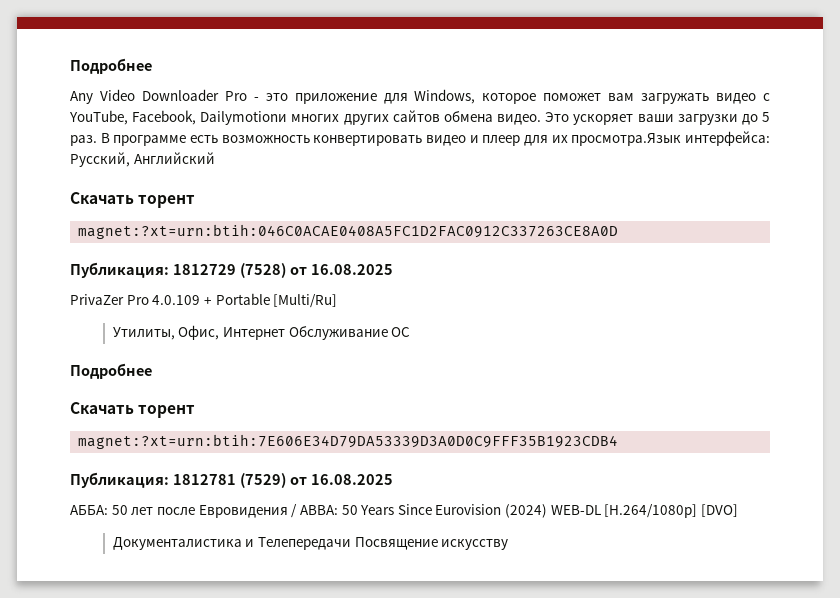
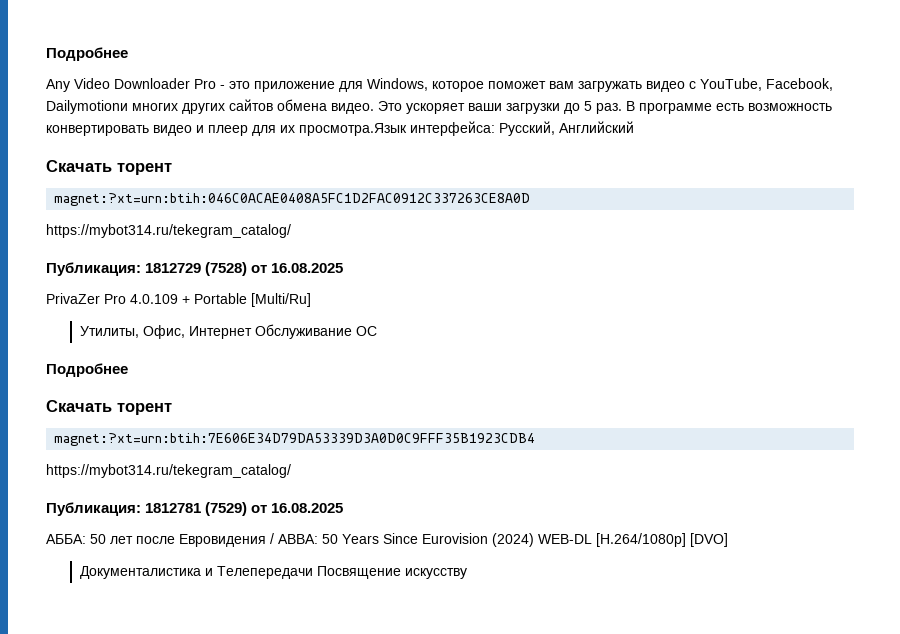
  magnet:?xt=urn:btih:046C0ACAE0408A5FC1D2FAC0912C337263CE8A0D
+ https://mybot314.ru/tekegram_catalog/
  magnet:?xt=urn:btih:7E606E34D79DA53339D3A0D0C9FFF35B1923CDB4
+ https://mybot314.ru/tekegram_catalog/

